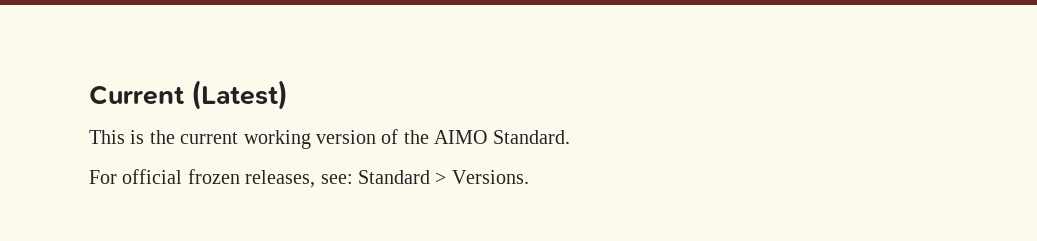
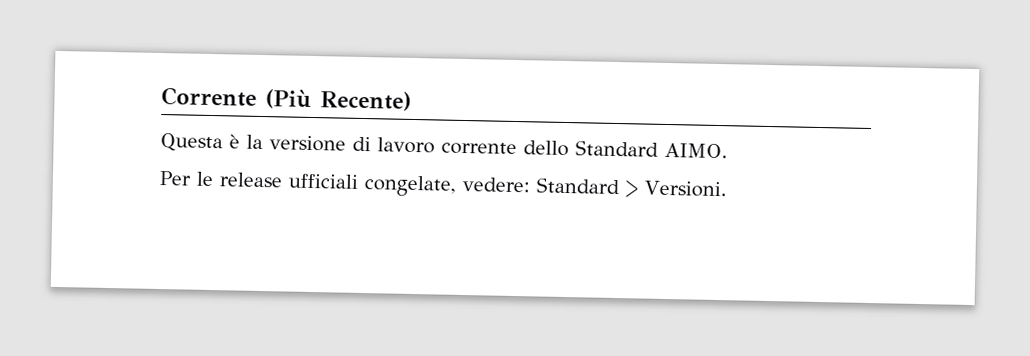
- Current (Latest)
- This is the current working version of the AIMO Standard.
- For official frozen releases, see: Standard > Versions.
+ Corrente (Più Recente)
+ Questa è la versione di lavoro corrente dello Standard AIMO.
+ Per le release ufficiali congelate, vedere: Standard > Versioni.

